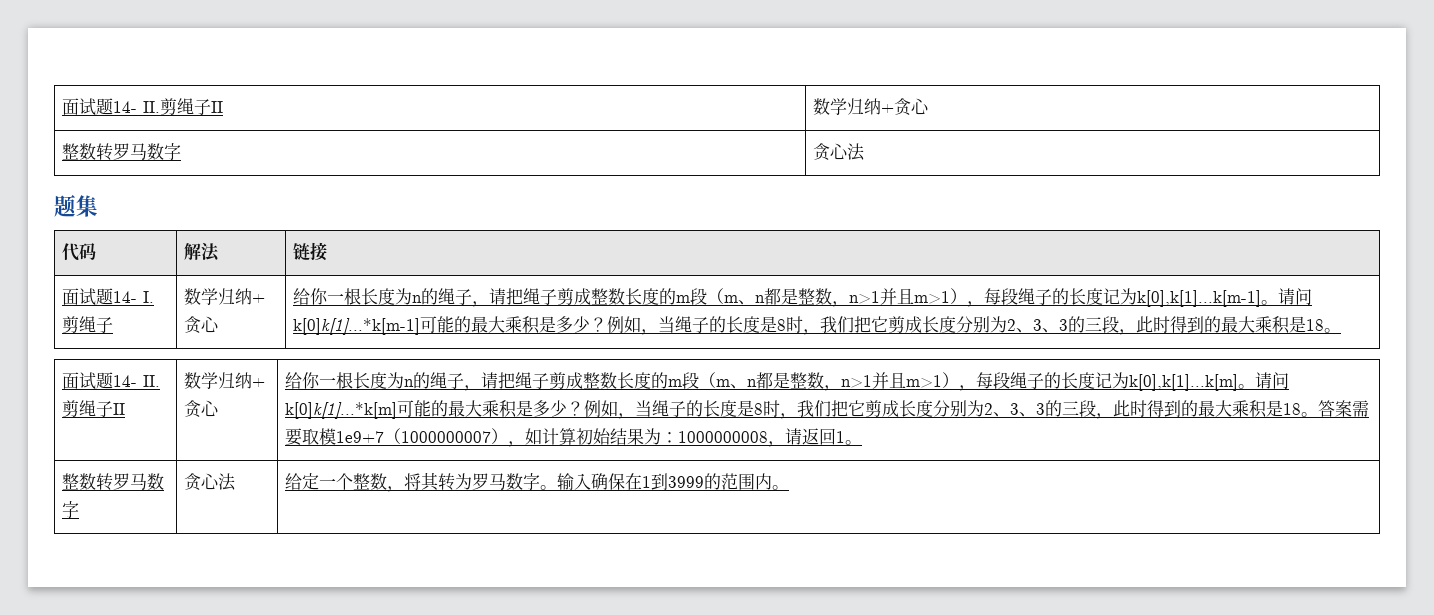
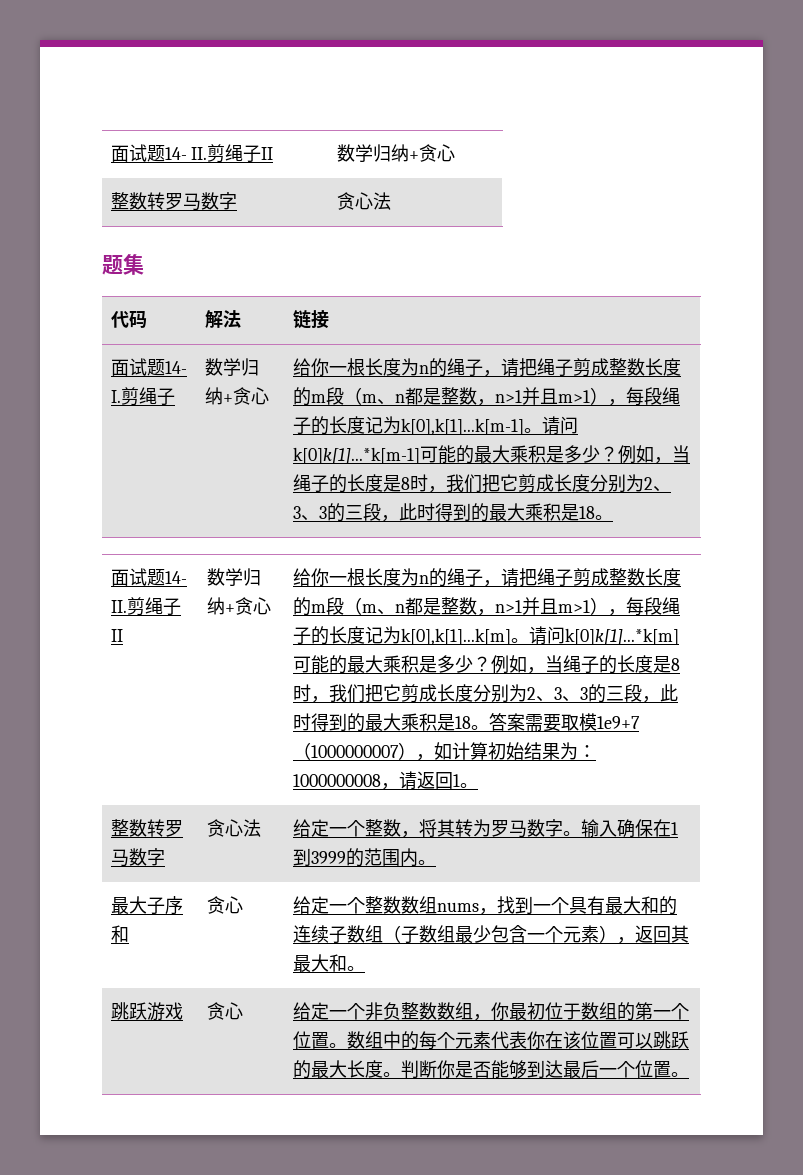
+ 最大子序和 | 贪心 | 给定一个整数数组nums，找到一个具有最大和的连续子数组（子数组最少包含一个元素），返回其最大和。
+ 跳跃游戏 | 贪心 | 给定一个非负整数数组，你最初位于数组的第一个位置。数组中的每个元素代表你在该位置可以跳跃的最大长度。判断你是否能够到达最后一个位置。

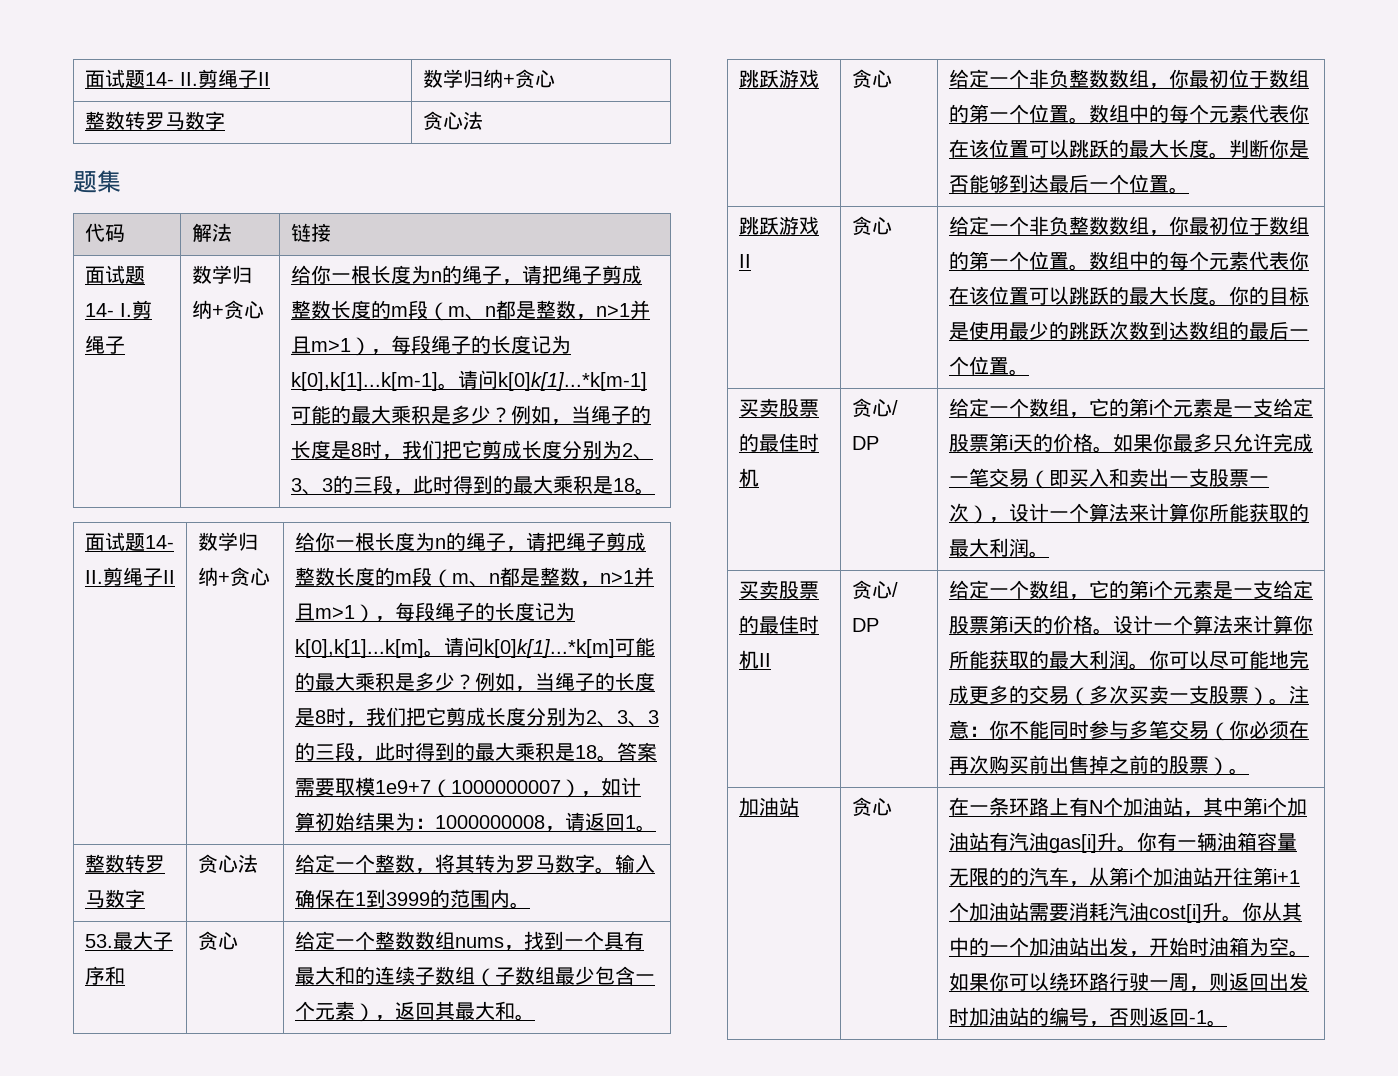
- 最大子序和 | 贪心 | 给定一个整数数组nums，找到一个具有最大和的连续子数组（子数组最少包含一个元素），返回其最大和。
+ 53.最大子序和 | 贪心 | 给定一个整数数组nums，找到一个具有最大和的连续子数组（子数组最少包含一个元素），返回其最大和。
+ 跳跃游戏II | 贪心 | 给定一个非负整数数组，你最初位于数组的第一个位置。数组中的每个元素代表你在该位置可以跳跃的最大长度。你的目标是使用最少的跳跃次数到达数组的最后一个位置。
+ 买卖股票的最佳时机 | 贪心/ DP | 给定一个数组，它的第i个元素是一支给定股票第i天的价格。如果你最多只允许完成一笔交易（即买入和卖出一支股票一次），设计一个算法来计算你所能获取的最大利润。
+ 买卖股票的最佳时机II | 贪心/ DP | 给定一个数组，它的第i个元素是一支给定股票第i天的价格。设计一个算法来计算你所能获取的最大利润。你可以尽可能地完成更多的交易（多次买卖一支股票）。注意：你不能同时参与多笔交易（你必须在再次购买前出售掉之前的股票）。
+ 加油站 | 贪心 | 在一条环路上有N个加油站，其中第i个加油站有汽油gas[i]升。你有一辆油箱容量无限的的汽车，从第i个加油站开往第i+1个加油站需要消耗汽油cost[i]升。你从其中的一个加油站出发，开始时油箱为空。如果你可以绕环路行驶一周，则返回出发时加油站的编号，否则返回-1。

